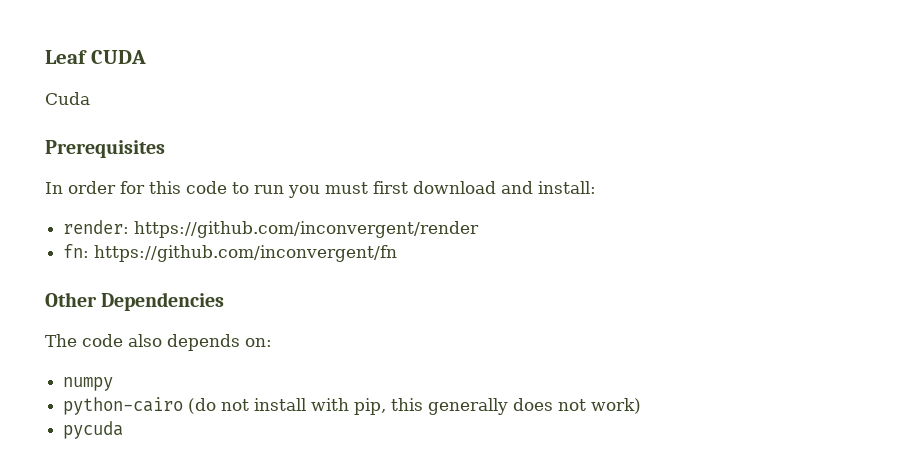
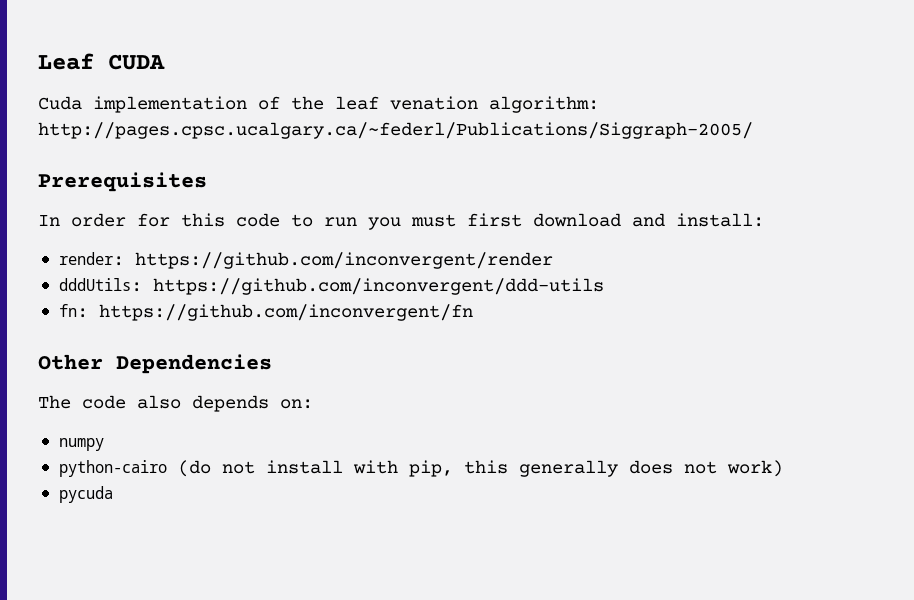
- Cuda
+ Cuda implementation of the leaf venation algorithm: http://pages.cpsc.ucalgary.ca/~federl/Publications/Siggraph-2005/
+ dddUtils: https://github.com/inconvergent/ddd-utils

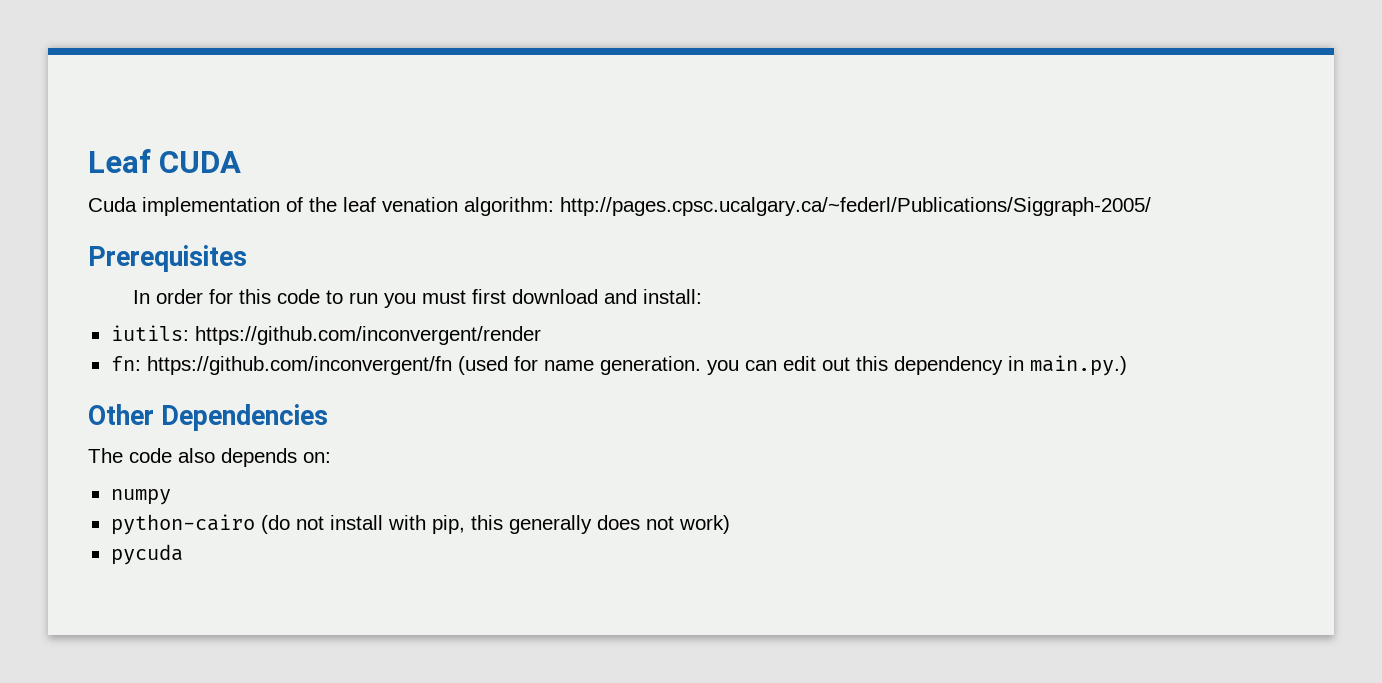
- render: https://github.com/inconvergent/render
+ iutils: https://github.com/inconvergent/render
- dddUtils: https://github.com/inconvergent/ddd-utils
- fn: https://github.com/inconvergent/fn
+ fn: https://github.com/inconvergent/fn (used for name generation. you can edit out this dependency in main.py.)

